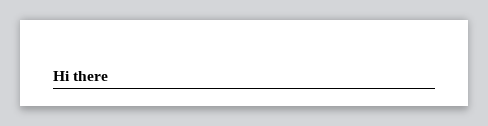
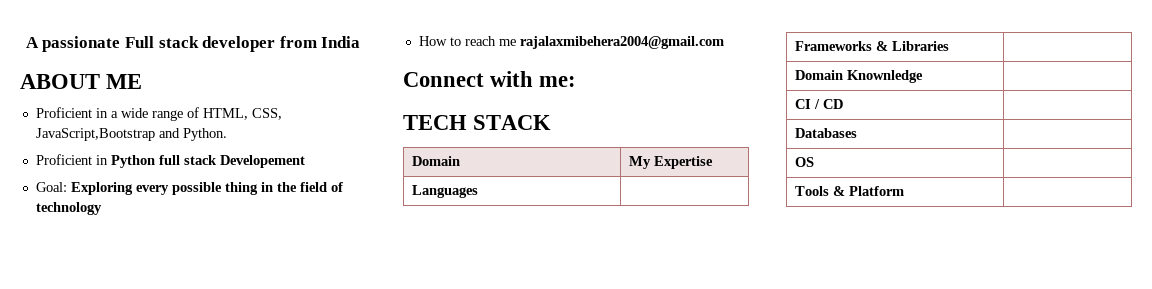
- Hi there
+ A passionate Full stack developer from India
+ ABOUT ME
+ Proficient in a wide range of HTML, CSS, JavaScript,Bootstrap and Python.
+ Proficient in Python full stack Developement
+ Goal: Exploring every possible thing in the field of technology
+ How to reach me rajalaxmibehera2004@gmail.com
+ Connect with me:
+ TECH STACK
+ Domain | My Expertise
+ Languages |
+ Frameworks & Libraries |
+ Domain Knownledge |
+ CI / CD |
+ Databases |
+ OS |
+ Tools & Platform |

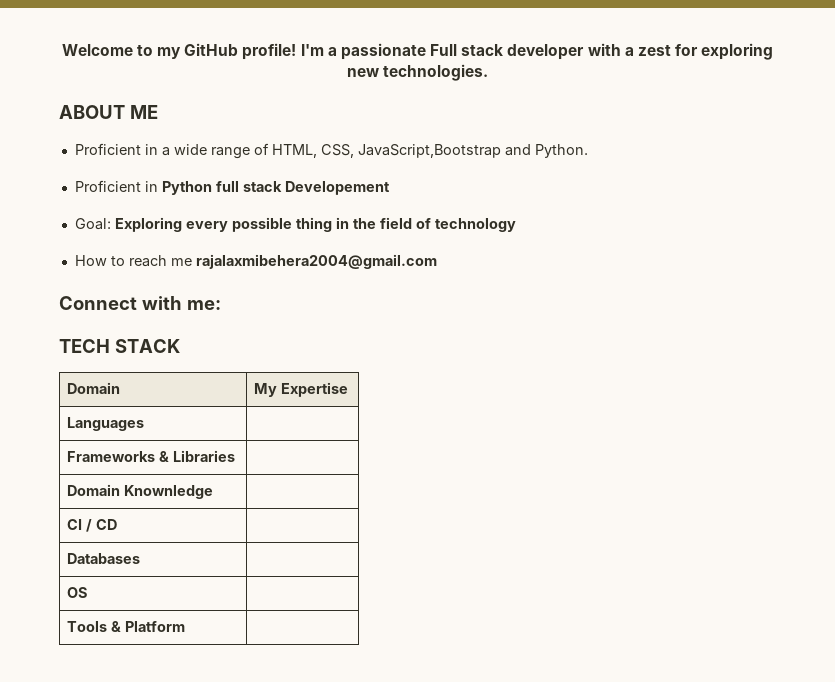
- A passionate Full stack developer from India
+ Welcome to my GitHub profile! I'm a passionate Full stack developer with a zest for exploring new technologies.

